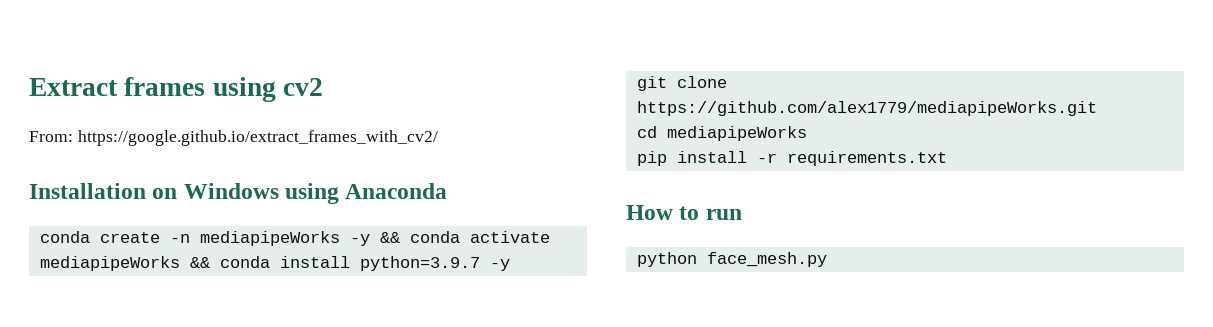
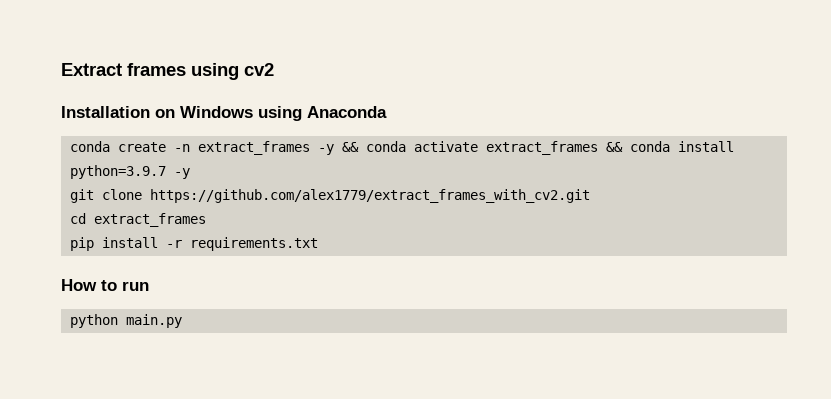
- From: https://google.github.io/extract_frames_with_cv2/
- conda create -n mediapipeWorks -y && conda activate mediapipeWorks && conda install python=3.9.7 -y
+ conda create -n extract_frames -y && conda activate extract_frames && conda install python=3.9.7 -y
- git clone https://github.com/alex1779/mediapipeWorks.git
+ git clone https://github.com/alex1779/extract_frames_with_cv2.git
- cd mediapipeWorks
+ cd extract_frames
- python face_mesh.py
+ python main.py

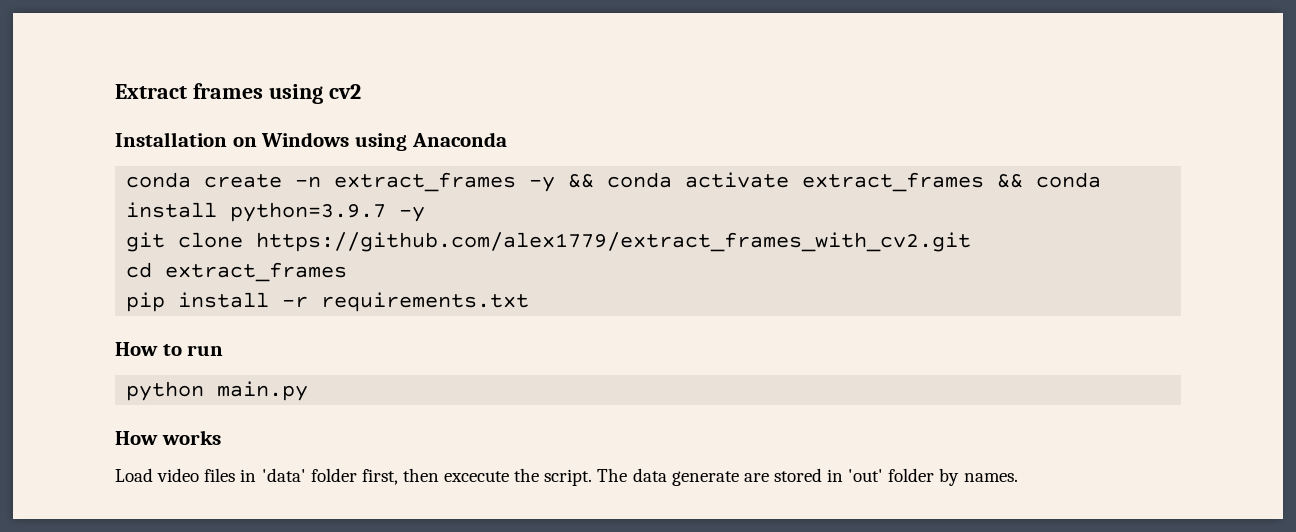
+ How works
+ Load video files in 'data' folder first, then excecute the script. The data generate are stored in 'out' folder by names.

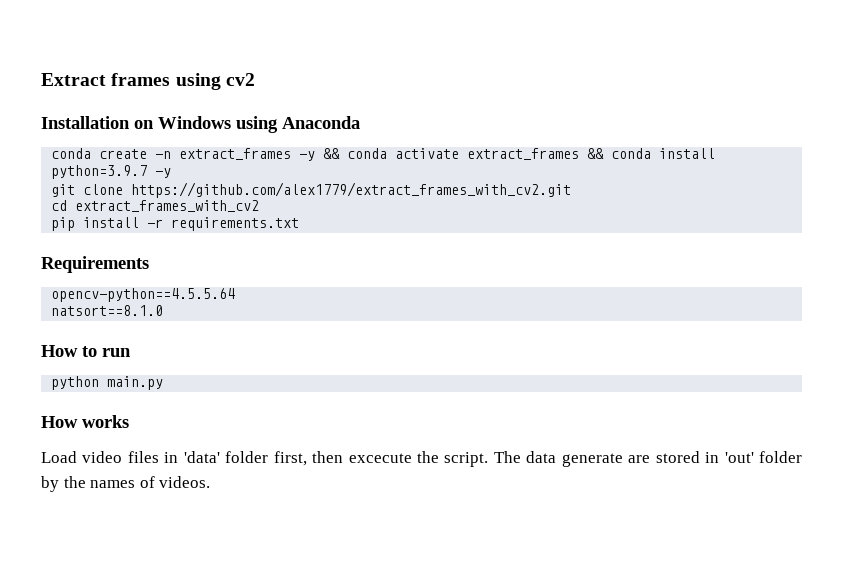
- cd extract_frames
+ cd extract_frames_with_cv2
+ Requirements
+ opencv-python==4.5.5.64
+ natsort==8.1.0
- The data generate are stored in 'out' folder by names.
+ The data generate are stored in 'out' folder by the names of videos.

